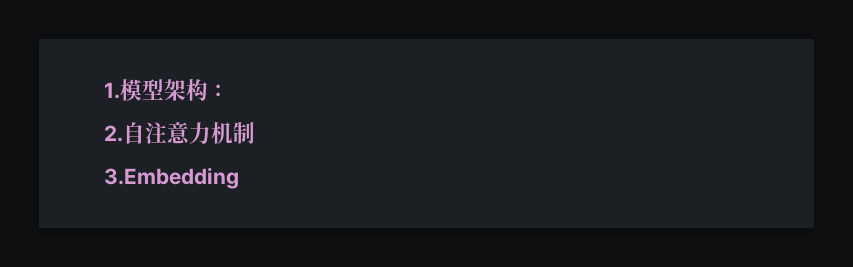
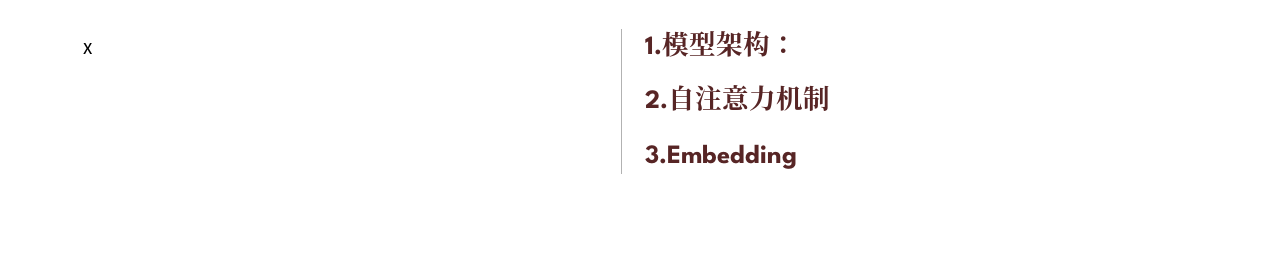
+ x

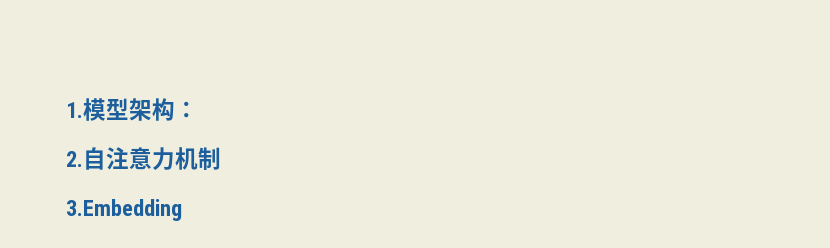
- x

